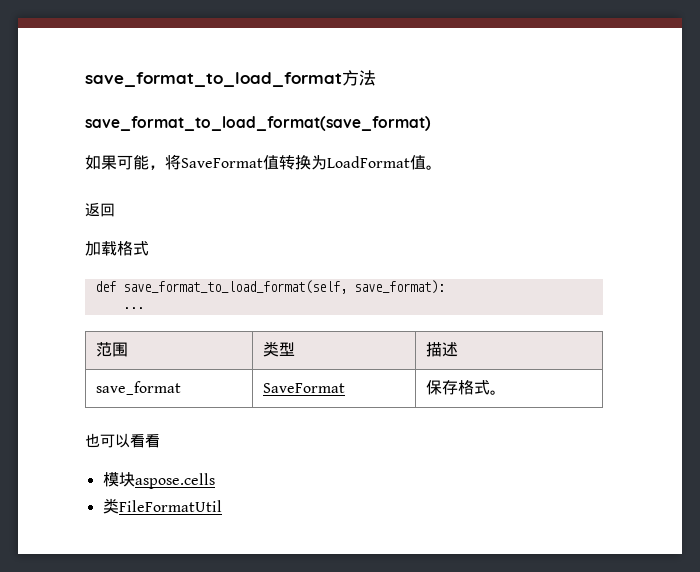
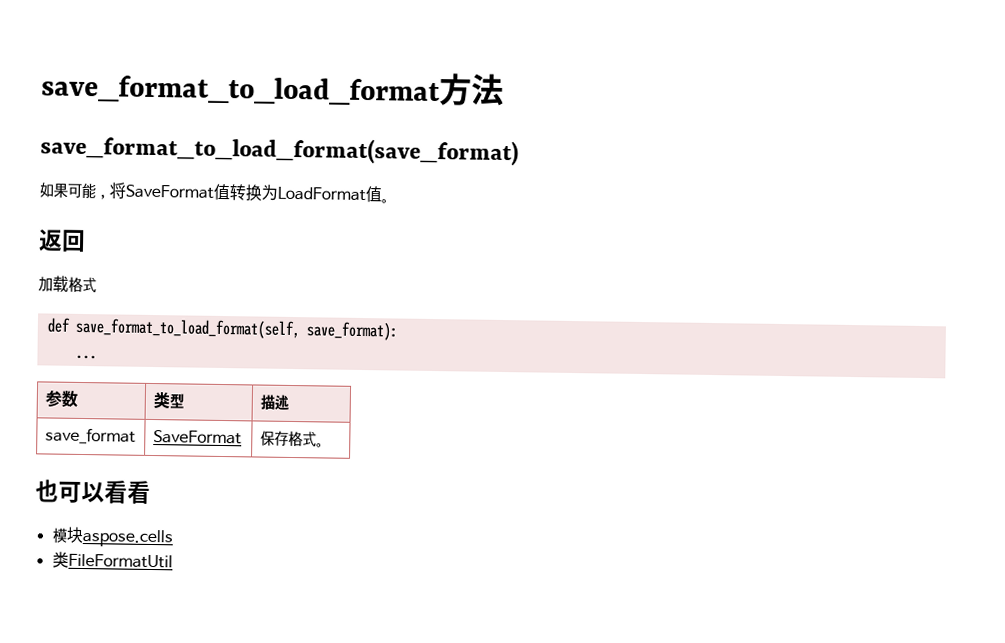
- 范围 | 类型 | 描述
+ 参数 | 类型 | 描述

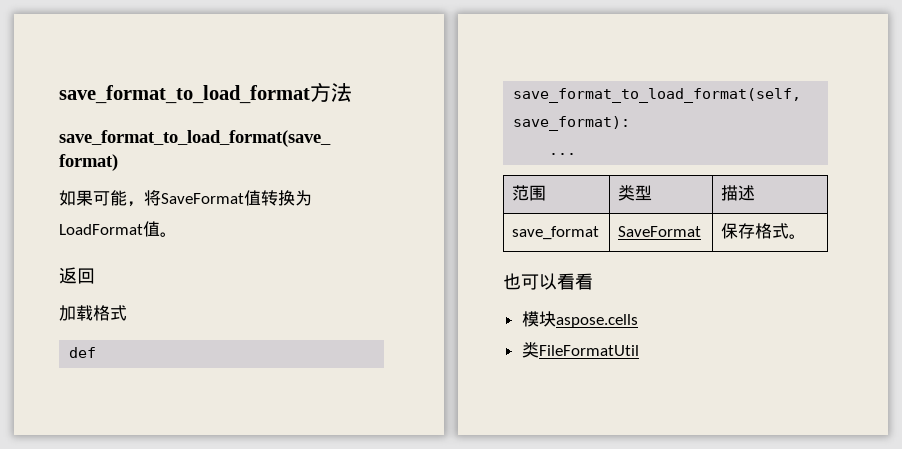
- 参数 | 类型 | 描述
+ 范围 | 类型 | 描述

